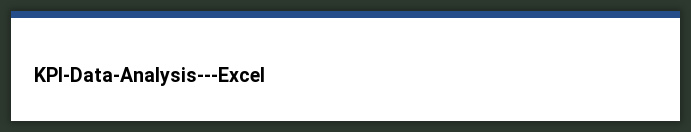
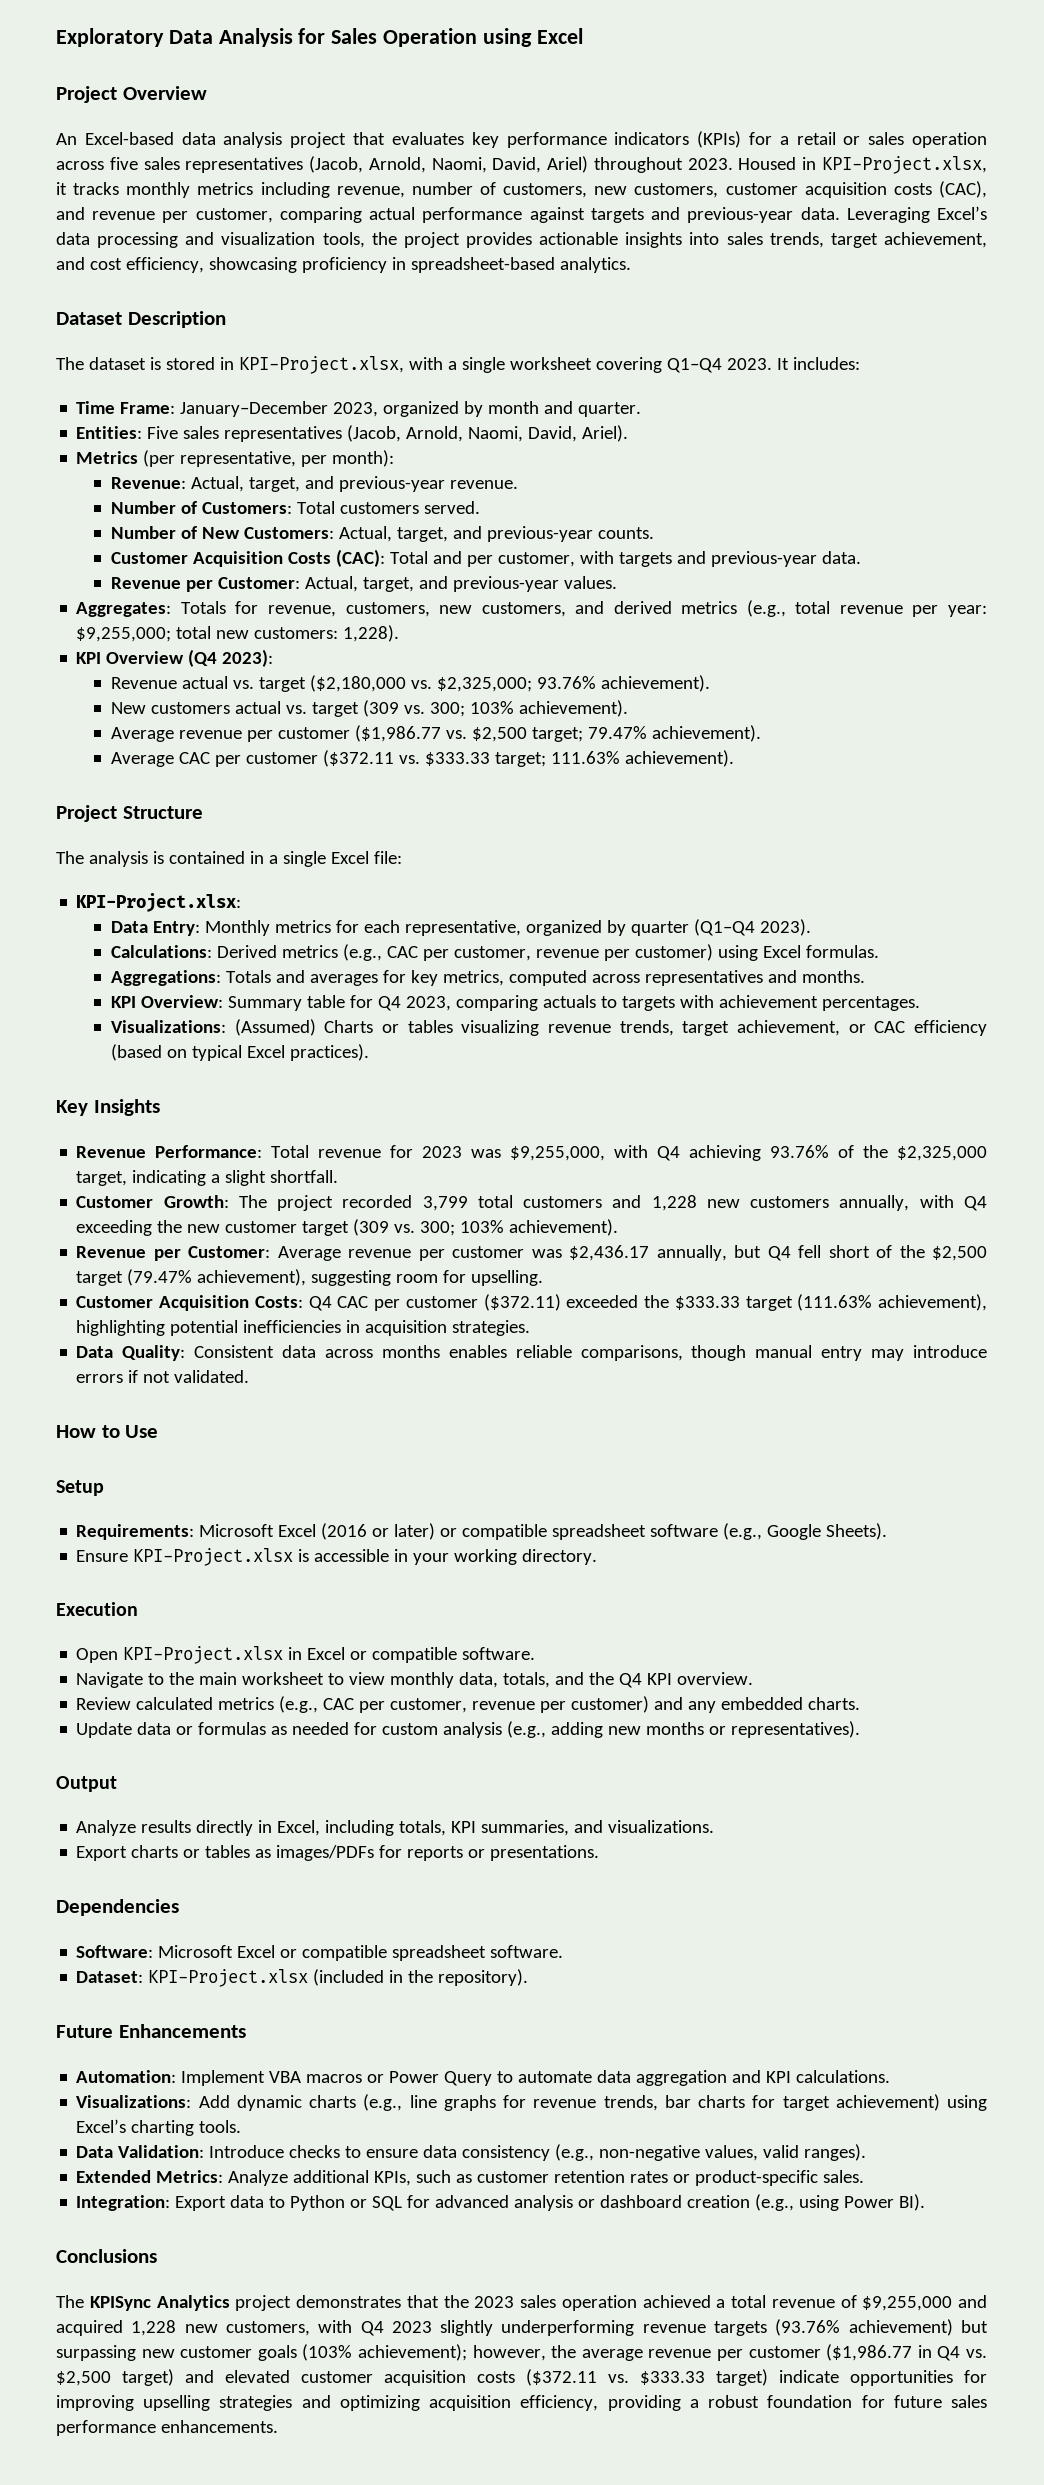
- KPI-Data-Analysis---Excel
+ Exploratory Data Analysis for Sales Operation using Excel
+ Project Overview
+ An Excel-based data analysis project that evaluates key performance indicators (KPIs) for a retail or sales operation across five sales representatives (Jacob, Arnold, Naomi, David, Ariel) throughout 2023. Housed in KPI-Project.xlsx, it tracks monthly metrics including revenue, number of customers, new customers, customer acquisition costs (CAC), and revenue per customer, comparing actual performance against targets and previous-year data. Leveraging Excel’s data processing and visualization tools, the project provides actionable insights into sales trends, target achievement, and cost efficiency, showcasing proficiency in spreadsheet-based analytics.
+ Dataset Description
+ The dataset is stored in KPI-Project.xlsx, with a single worksheet covering Q1–Q4 2023. It includes:
+ Time Frame: January–December 2023, organized by month and quarter.
+ Entities: Five sales representatives (Jacob, Arnold, Naomi, David, Ariel).
+ Metrics (per representative, per month):
+ Revenue: Actual, target, and previous-year revenue.
+ Number of Customers: Total customers served.
+ Number of New Customers: Actual, target, and previous-year counts.
+ Customer Acquisition Costs (CAC): Total and per customer, with targets and previous-year data.
+ Revenue per Customer: Actual, target, and previous-year values.
+ Aggregates: Totals for revenue, customers, new customers, and derived metrics (e.g., total revenue per year: $9,255,000; total new customers: 1,228).
+ KPI Overview (Q4 2023):
+ Revenue actual vs. target ($2,180,000 vs. $2,325,000; 93.76% achievement).
+ New customers actual vs. target (309 vs. 300; 103% achievement).
+ Average revenue per customer ($1,986.77 vs. $2,500 target; 79.47% achievement).
+ Average CAC per customer ($372.11 vs. $333.33 target; 111.63% achievement).
+ Project Structure
+ The analysis is contained in a single Excel file:
+ KPI-Project.xlsx:
+ Data Entry: Monthly metrics for each representative, organized by quarter (Q1–Q4 2023).
+ Calculations: Derived metrics (e.g., CAC per customer, revenue per customer) using Excel formulas.
+ Aggregations: Totals and averages for key metrics, computed across representatives and months.
+ KPI Overview: Summary table for Q4 2023, comparing actuals to targets with achievement percentages.
+ Visualizations: (Assumed) Charts or tables visualizing revenue trends, target achievement, or CAC efficiency (based on typical Excel practices).
+ Key Insights
+ Revenue Performance: Total revenue for 2023 was $9,255,000, with Q4 achieving 93.76% of the $2,325,000 target, indicating a slight shortfall.
+ Customer Growth: The project recorded 3,799 total customers and 1,228 new customers annually, with Q4 exceeding the new customer target (309 vs. 300; 103% achievement).
+ Revenue per Customer: Average revenue per customer was $2,436.17 annually, but Q4 fell short of the $2,500 target (79.47% achievement), suggesting room for upselling.
+ Customer Acquisition Costs: Q4 CAC per customer ($372.11) exceeded the $333.33 target (111.63% achievement), highlighting potential inefficiencies in acquisition strategies.
+ Data Quality: Consistent data across months enables reliable comparisons, though manual entry may introduce errors if not validated.
+ How to Use
+ Setup
+ Requirements: Microsoft Excel (2016 or later) or compatible spreadsheet software (e.g., Google Sheets).
+ Ensure KPI-Project.xlsx is accessible in your working directory.
+ Execution
+ Open KPI-Project.xlsx in Excel or compatible software.
+ Navigate to the main worksheet to view monthly data, totals, and the Q4 KPI overview.
+ Review calculated metrics (e.g., CAC per customer, revenue per customer) and any embedded charts.
+ Update data or formulas as needed for custom analysis (e.g., adding new months or representatives).
+ Output
+ Analyze results directly in Excel, including totals, KPI summaries, and visualizations.
+ Export charts or tables as images/PDFs for reports or presentations.
+ Dependencies
+ Software: Microsoft Excel or compatible spreadsheet software.
+ Dataset: KPI-Project.xlsx (included in the repository).
+ Future Enhancements
+ Automation: Implement VBA macros or Power Query to automate data aggregation and KPI calculations.
+ Visualizations: Add dynamic charts (e.g., line graphs for revenue trends, bar charts for target achievement) using Excel’s charting tools.
+ Data Validation: Introduce checks to ensure data consistency (e.g., non-negative values, valid ranges).
+ Extended Metrics: Analyze additional KPIs, such as customer retention rates or product-specific sales.
+ Integration: Export data to Python or SQL for advanced analysis or dashboard creation (e.g., using Power BI).
+ Conclusions
+ The KPISync Analytics project demonstrates that the 2023 sales operation achieved a total revenue of $9,255,000 and acquired 1,228 new customers, with Q4 2023 slightly underperforming revenue targets (93.76% achievement) but surpassing new customer goals (103% achievement); however, the average revenue per customer ($1,986.77 in Q4 vs. $2,500 target) and elevated customer acquisition costs ($372.11 vs. $333.33 target) indicate opportunities for improving upselling strategies and optimizing acquisition efficiency, providing a robust foundation for future sales performance enhancements.

